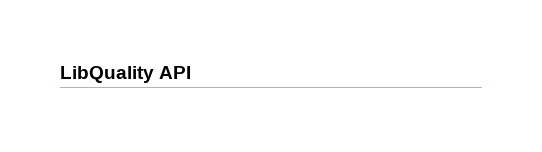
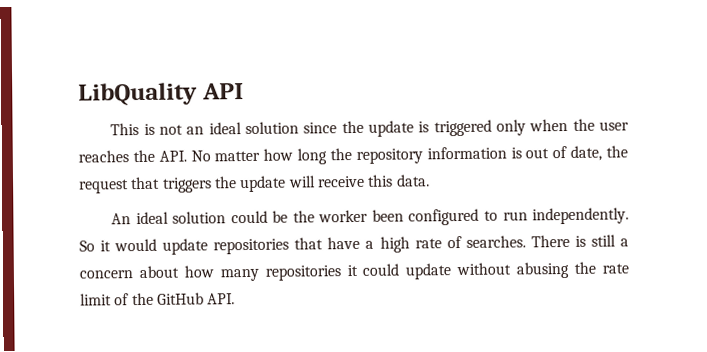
+ This is not an ideal solution since the update is triggered only when the user reaches the API. No matter how long the repository information is out of date, the request that triggers the update will receive this data.
+ An ideal solution could be the worker been configured to run independently. So it would update repositories that have a high rate of searches. There is still a concern about how many repositories it could update without abusing the rate limit of the GitHub API.

